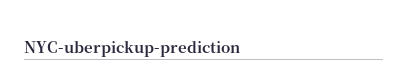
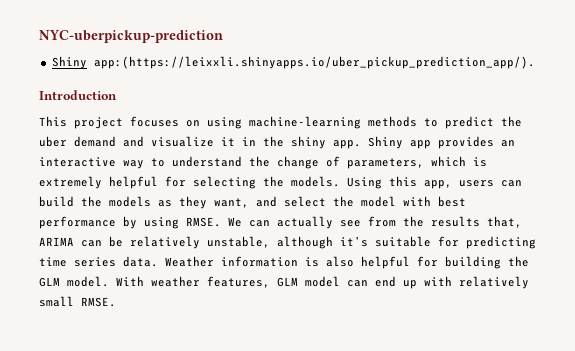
+ Shiny app:(https://leixxli.shinyapps.io/uber_pickup_prediction_app/).
+ Introduction
+ This project focuses on using machine-learning methods to predict the uber demand and visualize it in the shiny app. Shiny app provides an interactive way to understand the change of parameters, which is extremely helpful for selecting the models. Using this app, users can build the models as they want, and select the model with best performance by using RMSE. We can actually see from the results that, ARIMA can be relatively unstable, although it’s suitable for predicting time series data. Weather information is also helpful for building the GLM model. With weather features, GLM model can end up with relatively small RMSE.

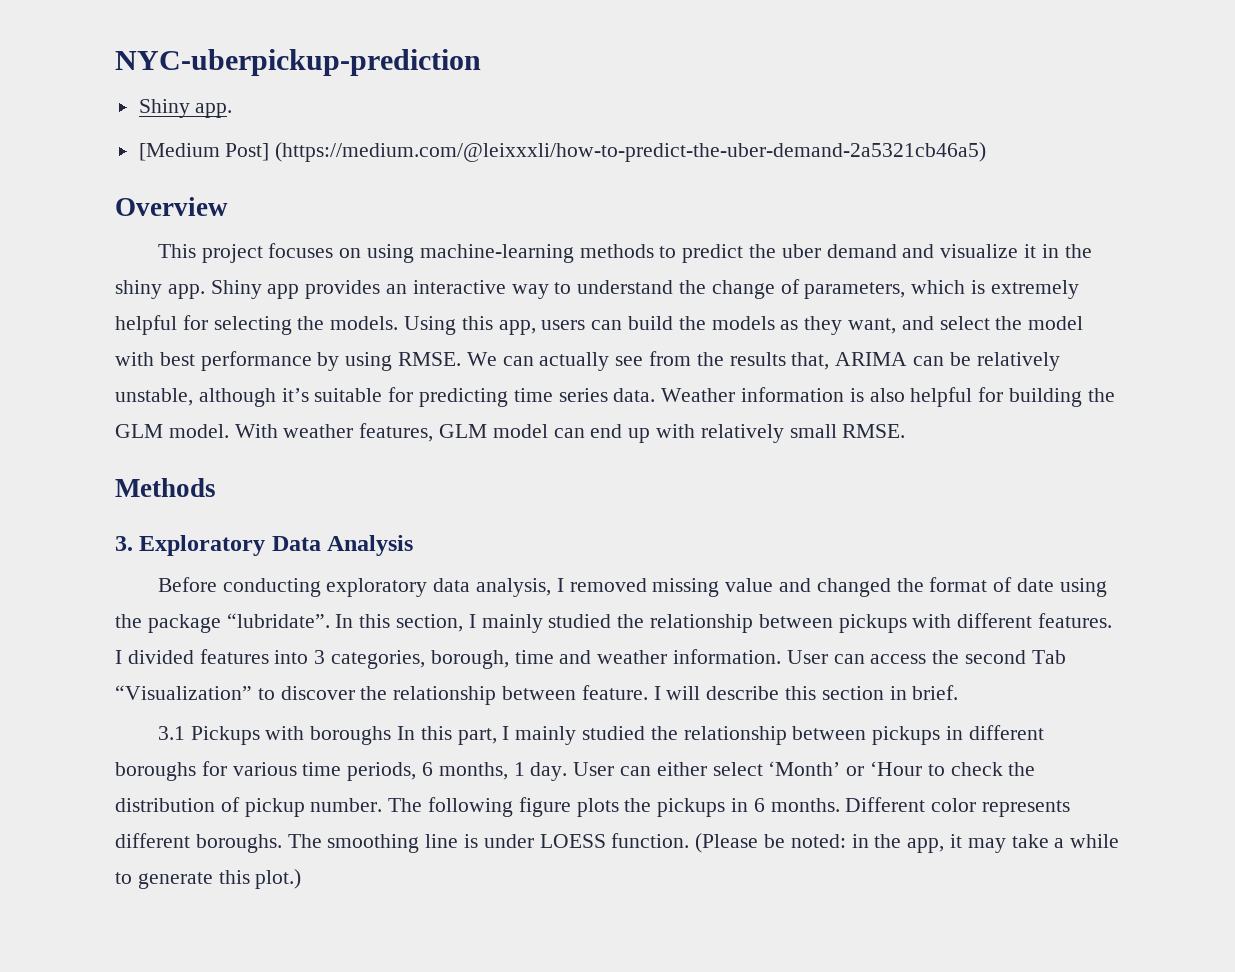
- Shiny app:(https://leixxli.shinyapps.io/uber_pickup_prediction_app/).
- Introduction
+ Shiny app.
+ [Medium Post] (https://medium.com/@leixxxli/how-to-predict-the-uber-demand-2a5321cb46a5)
+ Overview
+ Methods
+ 3. Exploratory Data Analysis
+ Before conducting exploratory data analysis, I removed missing value and changed the format of date using the package “lubridate”. In this section, I mainly studied the relationship between pickups with different features. I divided features into 3 categories, borough, time and weather information. User can access the second Tab “Visualization” to discover the relationship between feature. I will describe this section in brief.
+ 3.1 Pickups with boroughs In this part, I mainly studied the relationship between pickups in different boroughs for various time periods, 6 months, 1 day. User can either select ‘Month’ or ‘Hour to check the distribution of pickup number. The following figure plots the pickups in 6 months. Different color represents different boroughs. The smoothing line is under LOESS function. (Please be noted: in the app, it may take a while to generate this plot.)

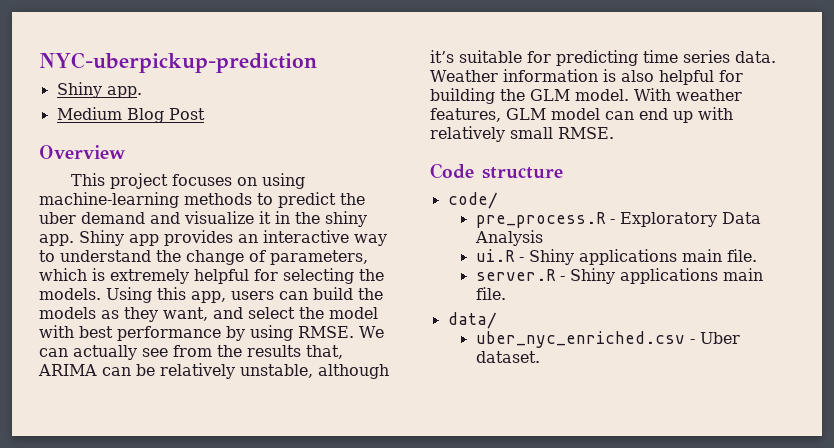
- [Medium Post] (https://medium.com/@leixxxli/how-to-predict-the-uber-demand-2a5321cb46a5)
+ Medium Blog Post
- Methods
- 3. Exploratory Data Analysis
- Before conducting exploratory data analysis, I removed missing value and changed the format of date using the package “lubridate”. In this section, I mainly studied the relationship between pickups with different features. I divided features into 3 categories, borough, time and weather information. User can access the second Tab “Visualization” to discover the relationship between feature. I will describe this section in brief.
- 3.1 Pickups with boroughs In this part, I mainly studied the relationship between pickups in different boroughs for various time periods, 6 months, 1 day. User can either select ‘Month’ or ‘Hour to check the distribution of pickup number. The following figure plots the pickups in 6 months. Different color represents different boroughs. The smoothing line is under LOESS function. (Please be noted: in the app, it may take a while to generate this plot.)
+ Code structure
+ code/
+ pre_process.R - Exploratory Data Analysis
+ ui.R - Shiny applications main file.
+ server.R - Shiny applications main file.
+ data/
+ uber_nyc_enriched.csv - Uber dataset.

